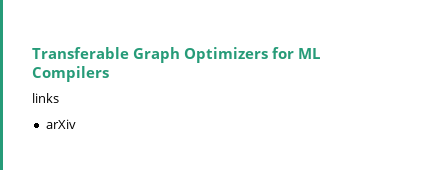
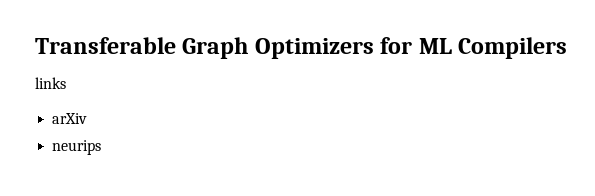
+ neurips

